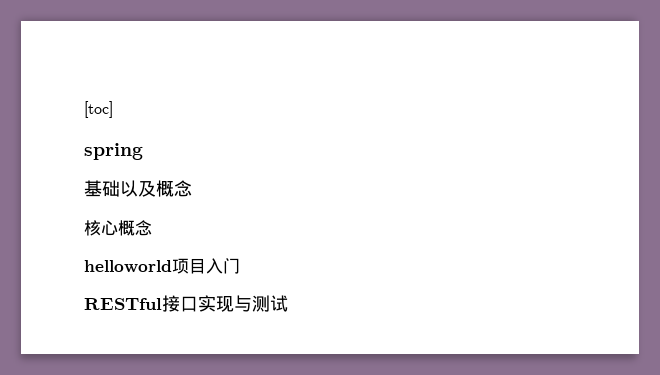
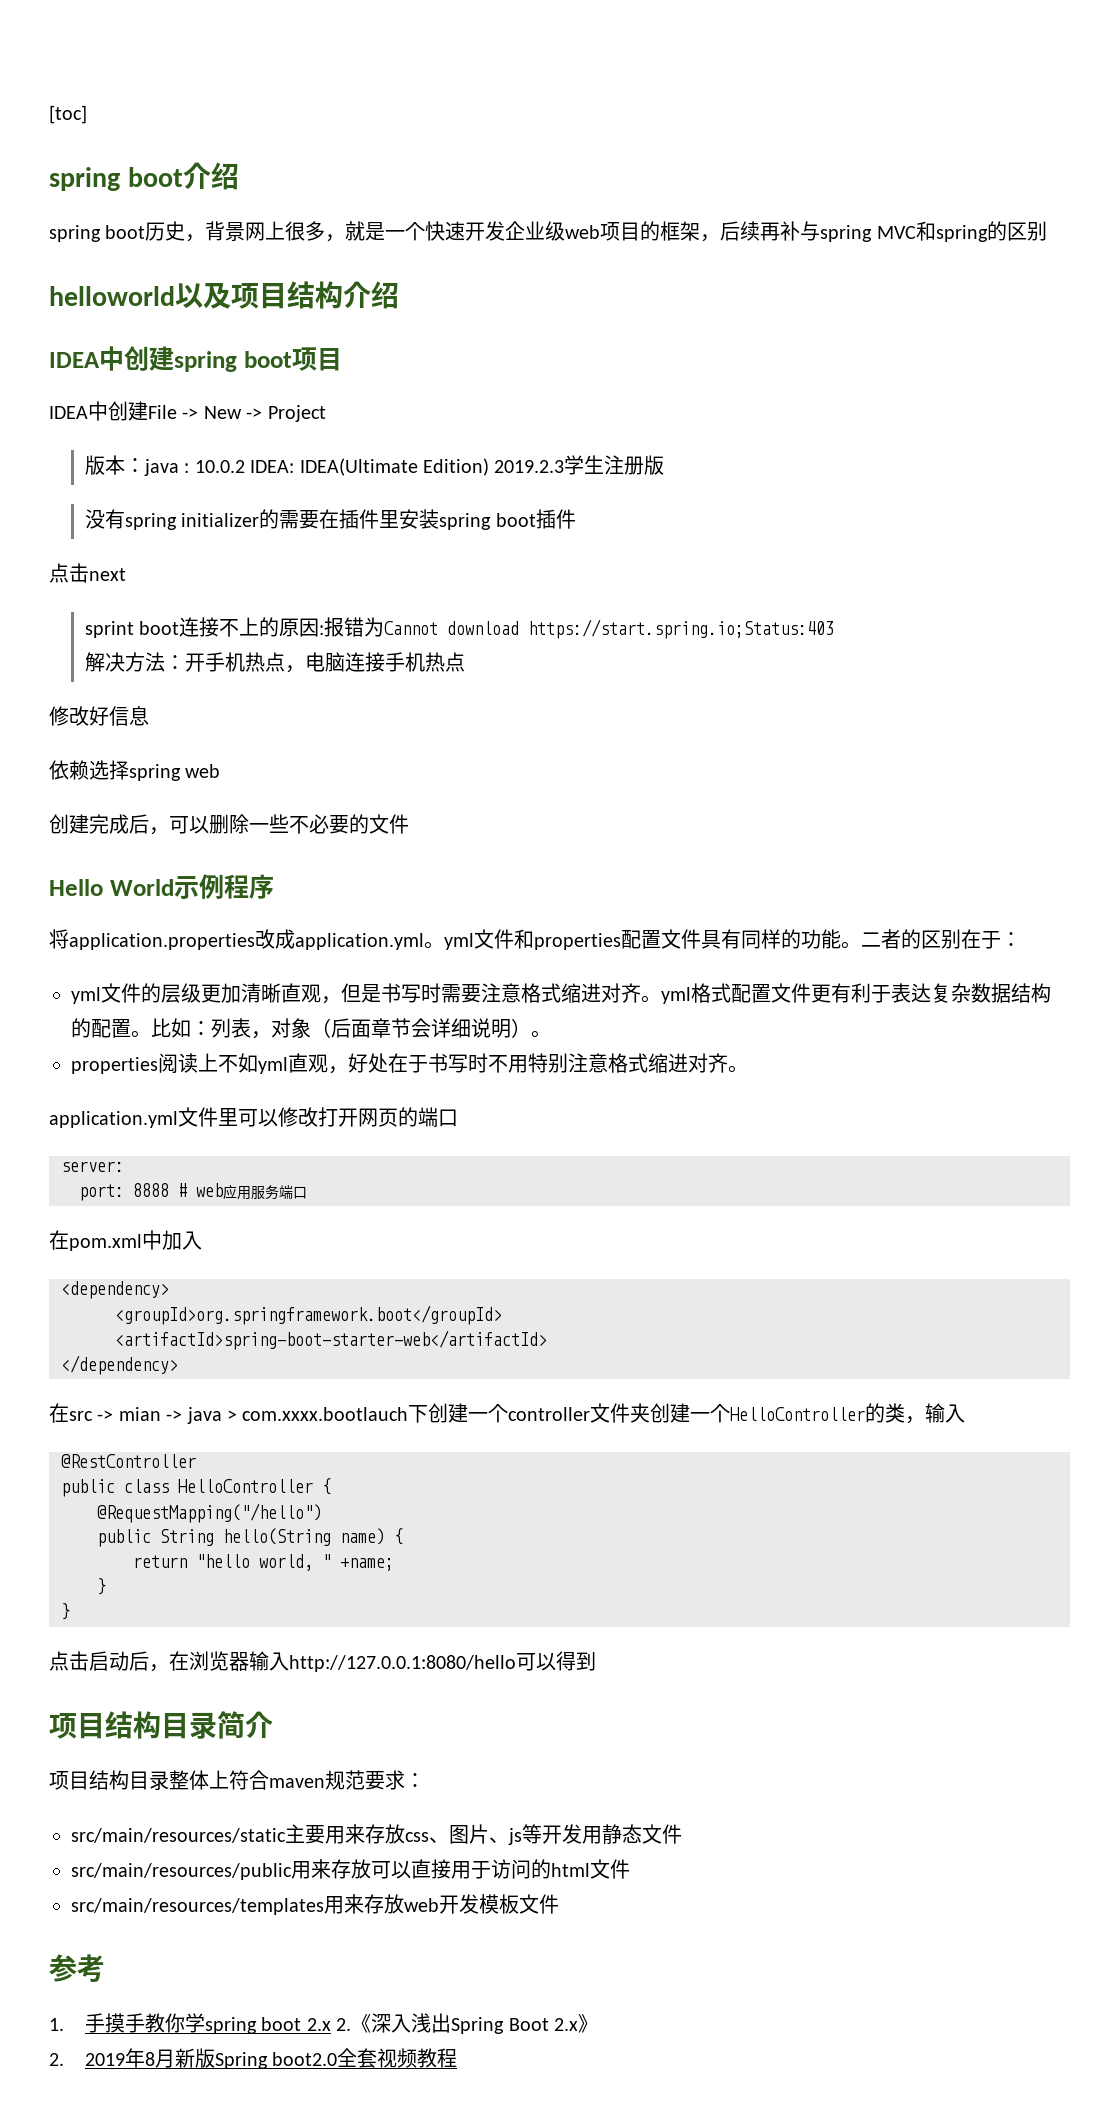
- spring
- 基础以及概念
- 核心概念
- helloworld项目入门
- RESTful接口实现与测试
+ spring boot介绍
+ spring boot历史，背景网上很多，就是一个快速开发企业级web项目的框架，后续再补与spring MVC和spring的区别
+ helloworld以及项目结构介绍
+ IDEA中创建spring boot项目
+ IDEA中创建File -> New -> Project
+ 版本：java : 10.0.2 IDEA: IDEA(Ultimate Edition) 2019.2.3学生注册版
+ 没有spring initializer的需要在插件里安装spring boot插件
+ 点击next
+ sprint boot连接不上的原因:报错为Cannot download https://start.spring.io;Status:403
+ 解决方法：开手机热点，电脑连接手机热点
+ 修改好信息
+ 依赖选择spring web
+ 创建完成后，可以删除一些不必要的文件
+ Hello World示例程序
+ 将application.properties改成application.yml。yml文件和properties配置文件具有同样的功能。二者的区别在于：
+ yml文件的层级更加清晰直观，但是书写时需要注意格式缩进对齐。yml格式配置文件更有利于表达复杂数据结构的配置。比如：列表，对象（后面章节会详细说明）。
+ properties阅读上不如yml直观，好处在于书写时不用特别注意格式缩进对齐。
+ application.yml文件里可以修改打开网页的端口
+ server:
+ port: 8888 # web应用服务端口
+ 在pom.xml中加入
+ <dependency>
+ <groupId>org.springframework.boot</groupId>
+ <artifactId>spring-boot-starter-web</artifactId>
+ </dependency>
+ 在src -> mian -> java > com.xxxx.bootlauch下创建一个controller文件夹创建一个HelloController的类，输入
+ @RestController
+ public class HelloController {
+ @RequestMapping("/hello")
+ public String hello(String name) {
+ return "hello world, " +name;
+ }
+ }
+ 点击启动后，在浏览器输入http://127.0.0.1:8080/hello可以得到
+ 项目结构目录简介
+ 项目结构目录整体上符合maven规范要求：
+ src/main/resources/static主要用来存放css、图片、js等开发用静态文件
+ src/main/resources/public用来存放可以直接用于访问的html文件
+ src/main/resources/templates用来存放web开发模板文件
+ 参考
+ 1.手摸手教你学spring boot 2.x 2.《深入浅出Spring Boot 2.x》
+ 2. 2019年8月新版Spring boot2.0全套视频教程

